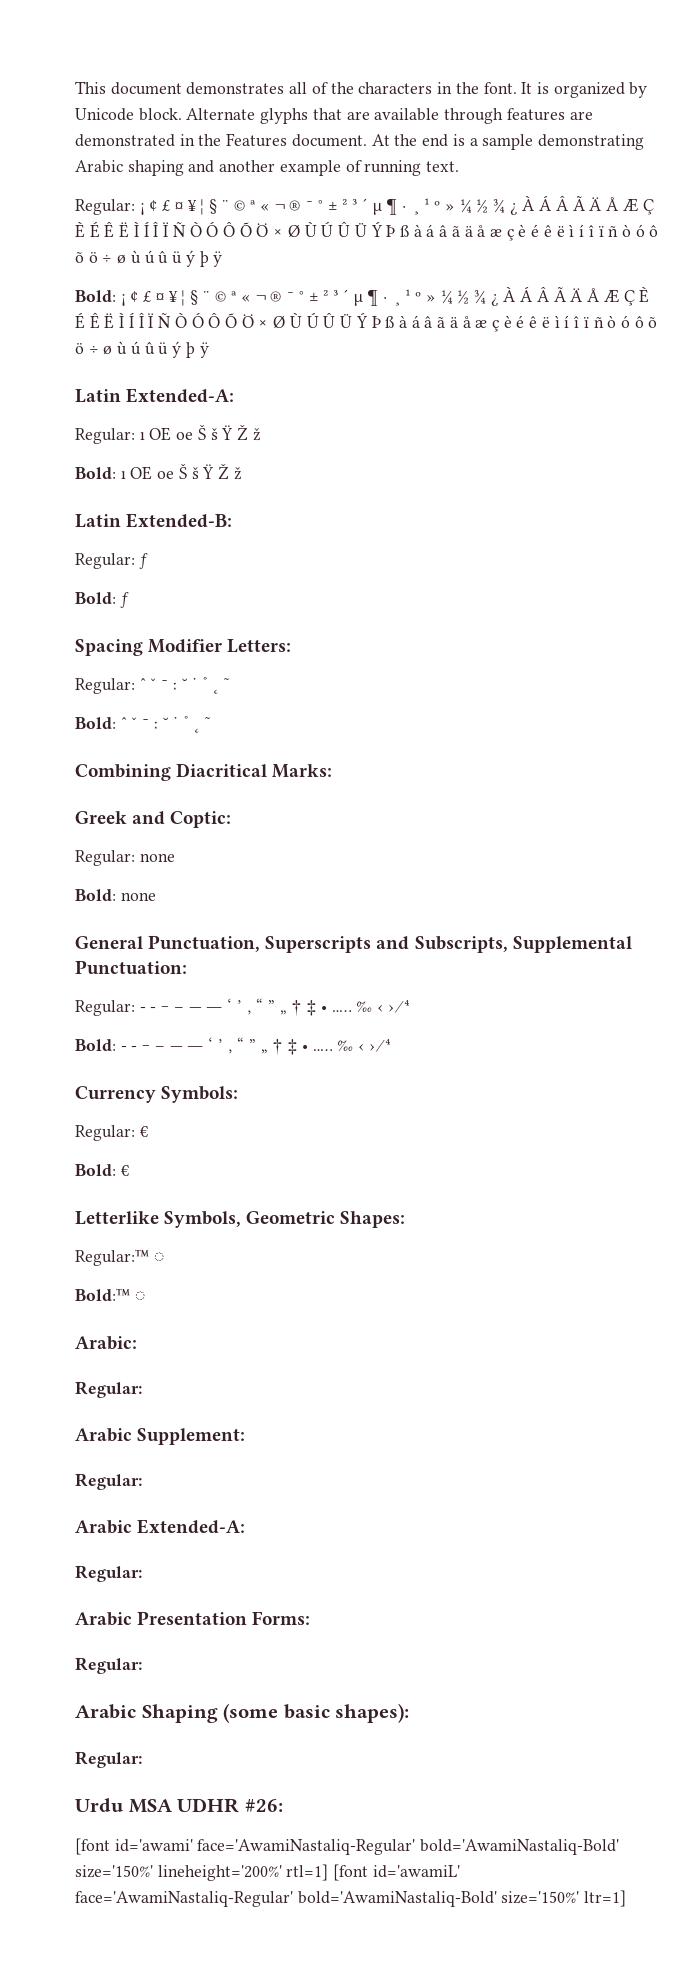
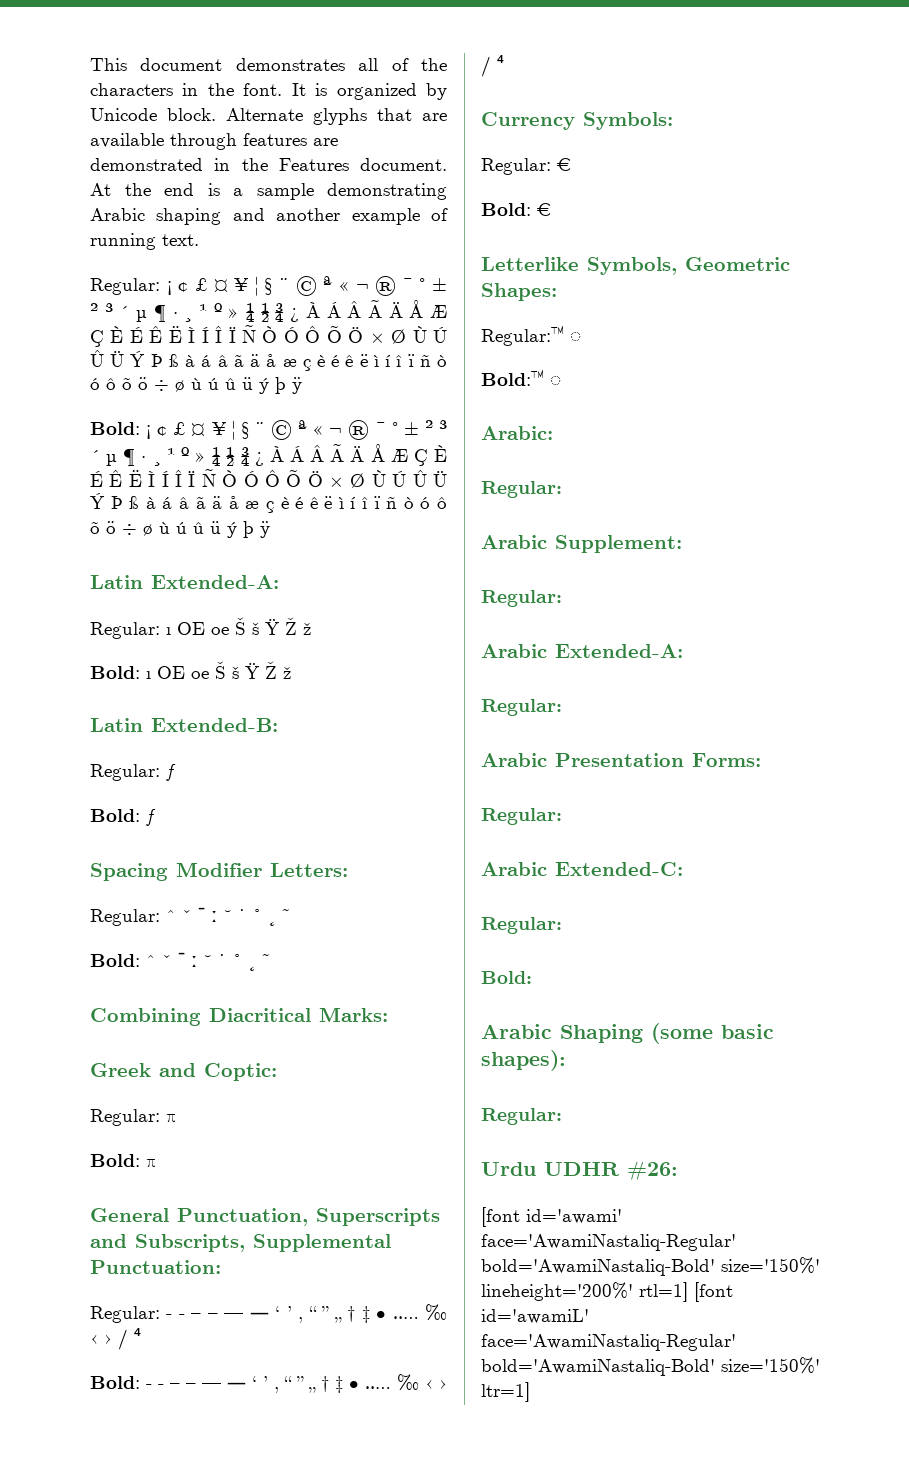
- Regular: none
- Bold: none
+ Regular: π
+ Bold: π
+ Arabic Extended-C:
+ Regular:
+ Bold:
- Urdu MSA UDHR #26:
+ Urdu UDHR #26:

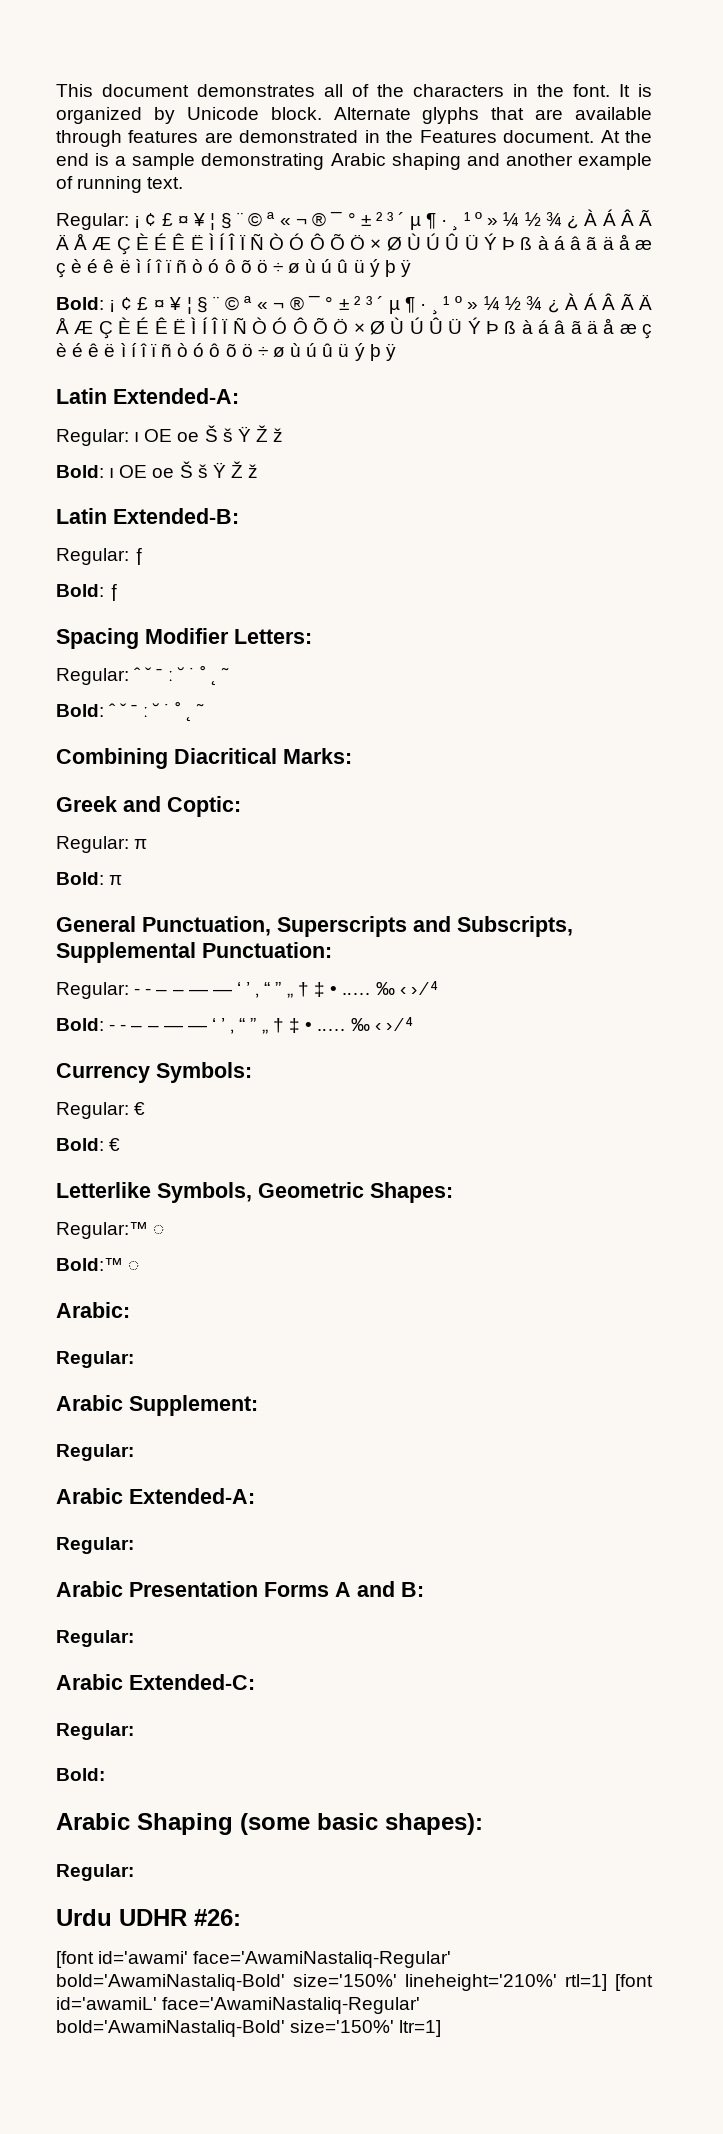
- Arabic Presentation Forms:
+ Arabic Presentation Forms A and B:
- [font id='awami' face='AwamiNastaliq-Regular' bold='AwamiNastaliq-Bold' size='150%' lineheight='200%' rtl=1] [font id='awamiL' face='AwamiNastaliq-Regular' bold='AwamiNastaliq-Bold' size='150%' ltr=1]
+ [font id='awami' face='AwamiNastaliq-Regular' bold='AwamiNastaliq-Bold' size='150%' lineheight='210%' rtl=1] [font id='awamiL' face='AwamiNastaliq-Regular' bold='AwamiNastaliq-Bold' size='150%' ltr=1]

